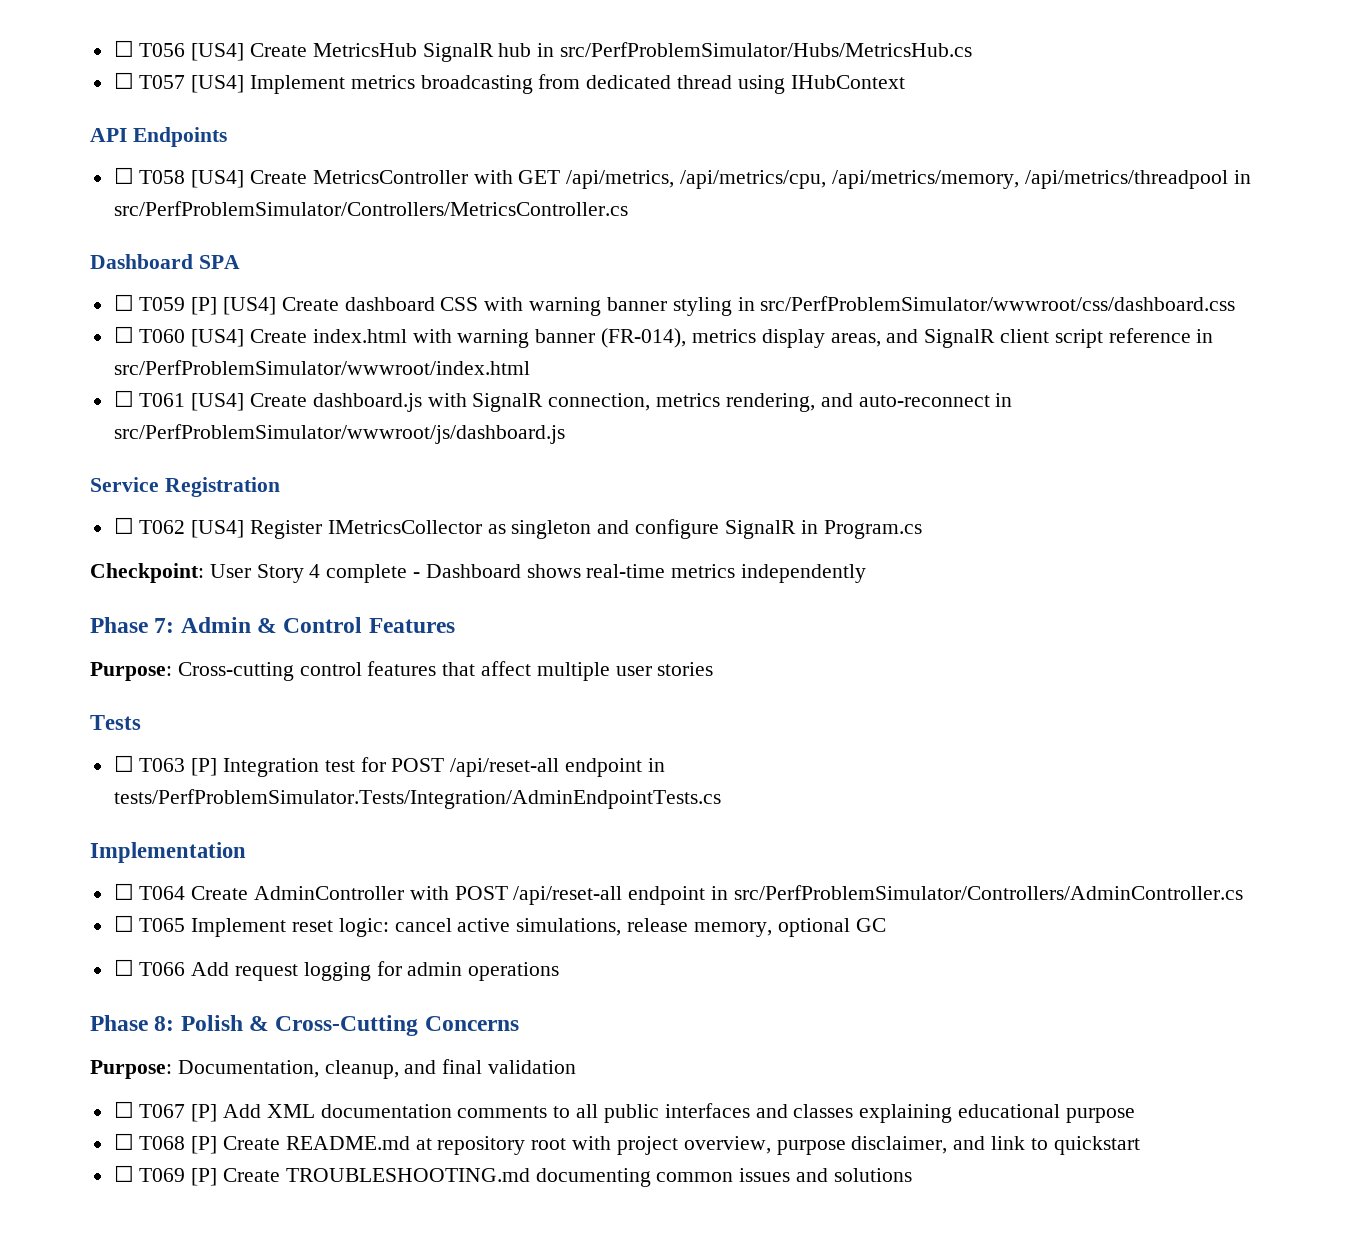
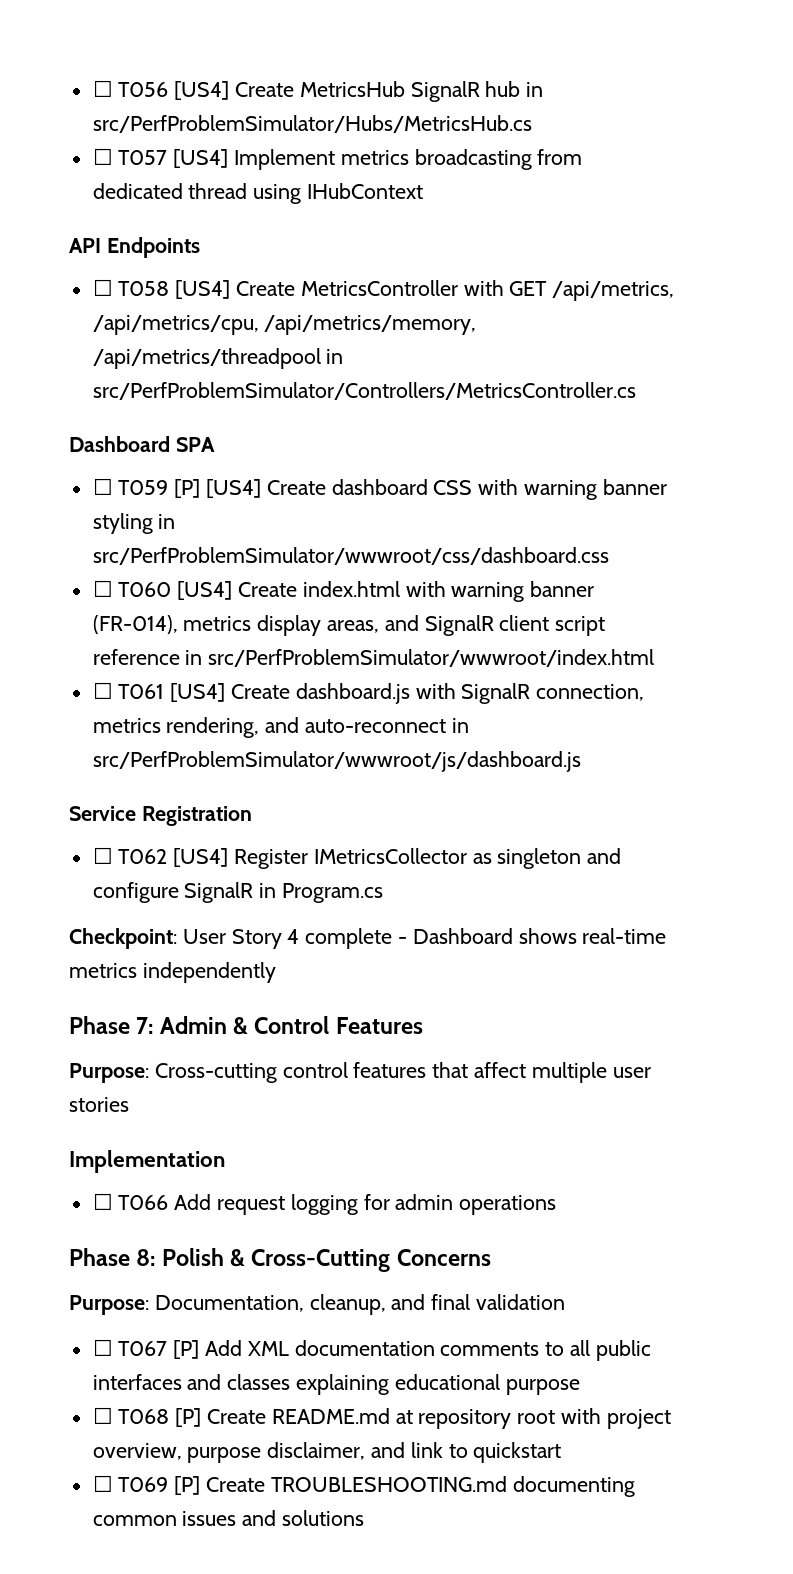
- Tests
- ☐ T063 [P] Integration test for POST /api/reset-all endpoint in tests/PerfProblemSimulator.Tests/Integration/AdminEndpointTests.cs
  Implementation
- ☐ T064 Create AdminController with POST /api/reset-all endpoint in src/PerfProblemSimulator/Controllers/AdminController.cs
- ☐ T065 Implement reset logic: cancel active simulations, release memory, optional GC

